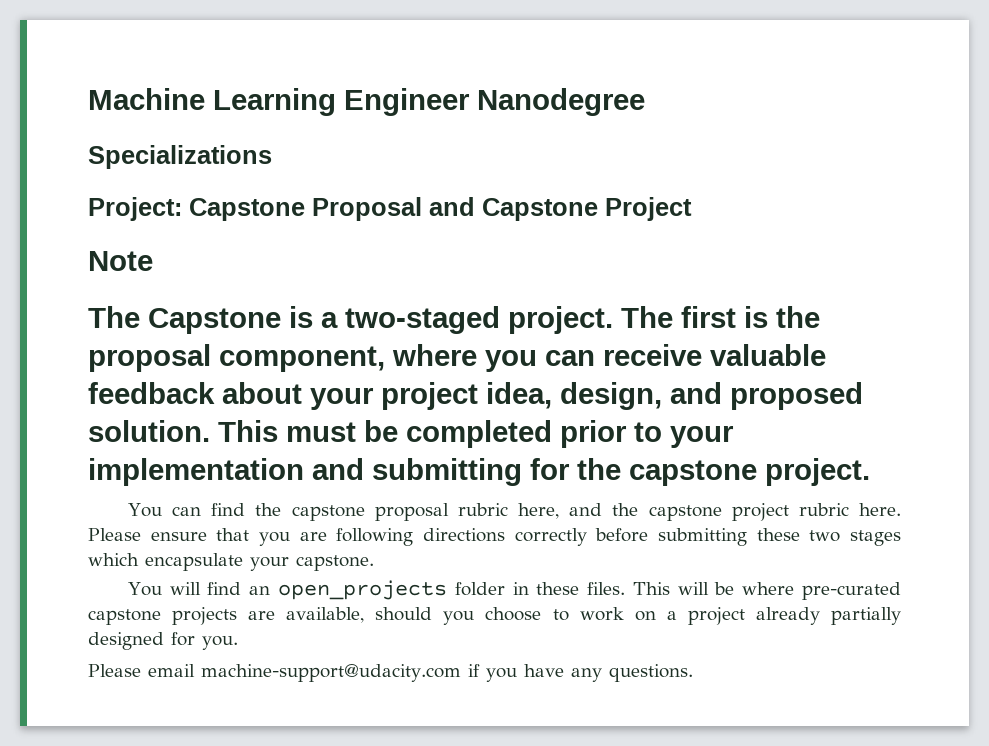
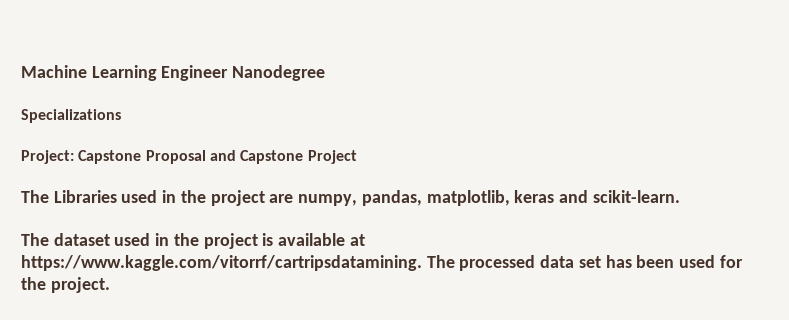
- Note
- The Capstone is a two-staged project. The first is the proposal component, where you can receive valuable feedback about your project idea, design, and proposed solution. This must be completed prior to your implementation and submitting for the capstone project.
- You can find the capstone proposal rubric here, and the capstone project rubric here. Please ensure that you are following directions correctly before submitting these two stages which encapsulate your capstone.
- You will find an open_projects folder in these files. This will be where pre-curated capstone projects are available, should you choose to work on a project already partially designed for you.
- Please email machine-support@udacity.com if you have any questions.
+ The Libraries used in the project are numpy, pandas, matplotlib, keras and scikit-learn.
+ The dataset used in the project is available at https://www.kaggle.com/vitorrf/cartripsdatamining. The processed data set has been used for the project.

